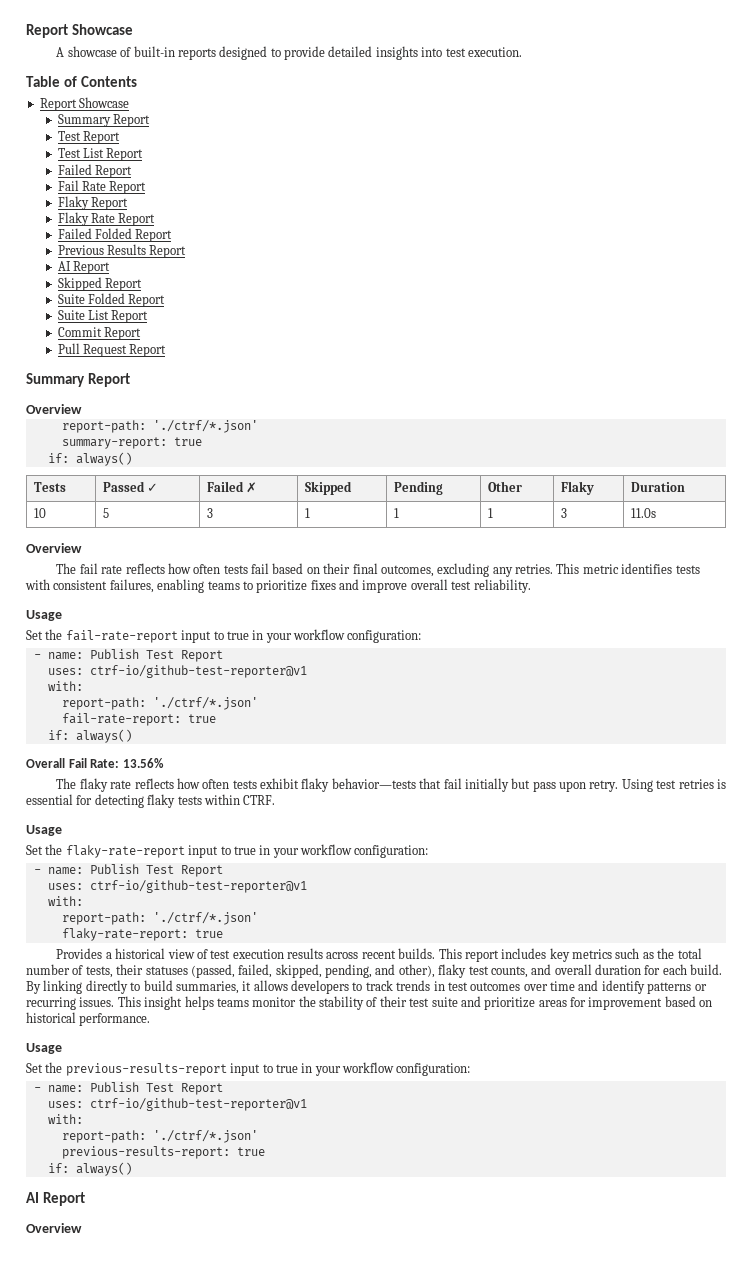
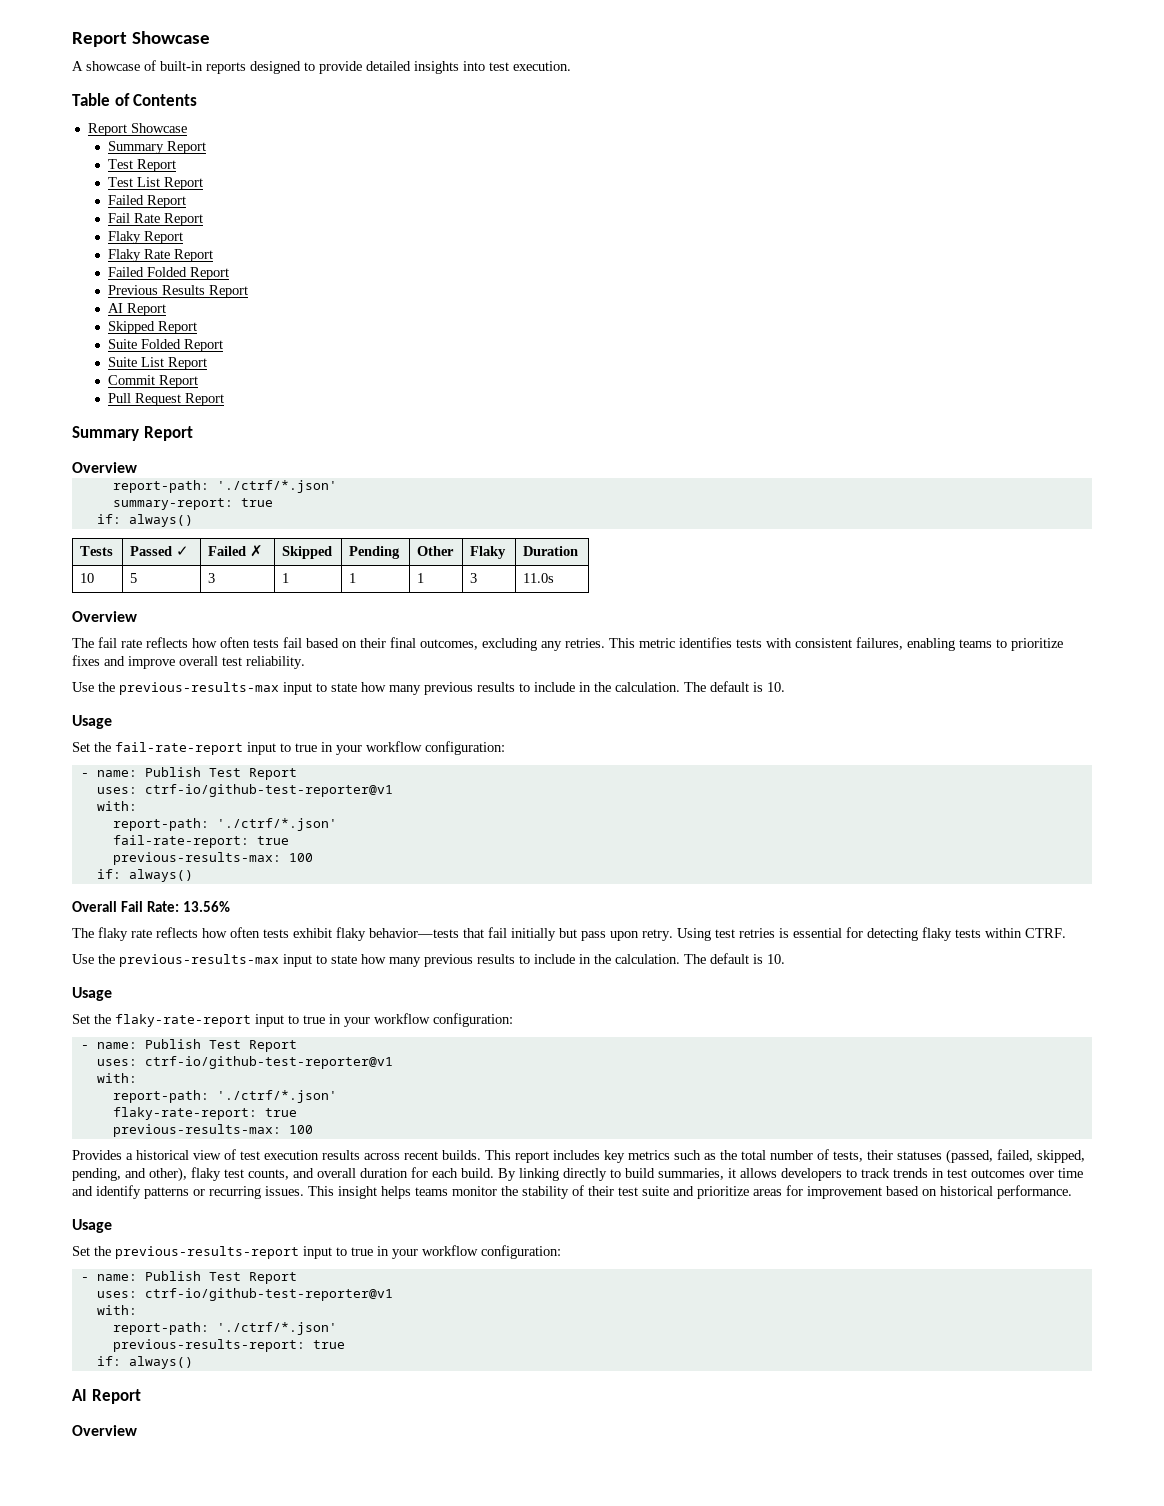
  This metric identifies tests with consistent failures, enabling teams to prioritize fixes and improve overall test reliability.
+ Use the previous-results-max input to state how many previous results to include in the calculation. The default is 10.
  fail-rate-report: true
+ previous-results-max: 100
  Using test retries is essential for detecting flaky tests within CTRF.
+ Use the previous-results-max input to state how many previous results to include in the calculation. The default is 10.
  flaky-rate-report: true
+ previous-results-max: 100

